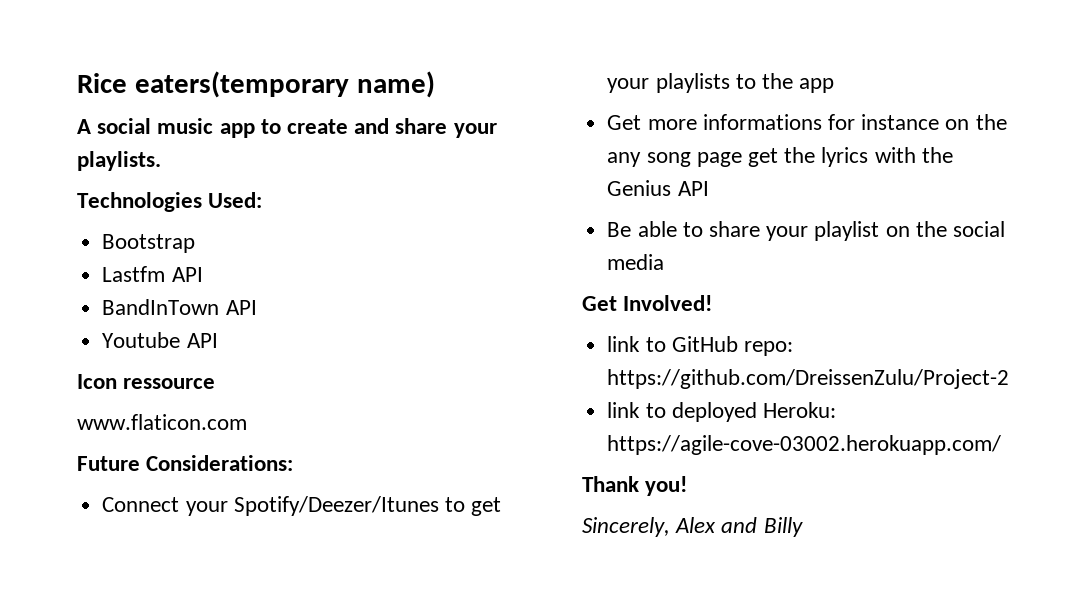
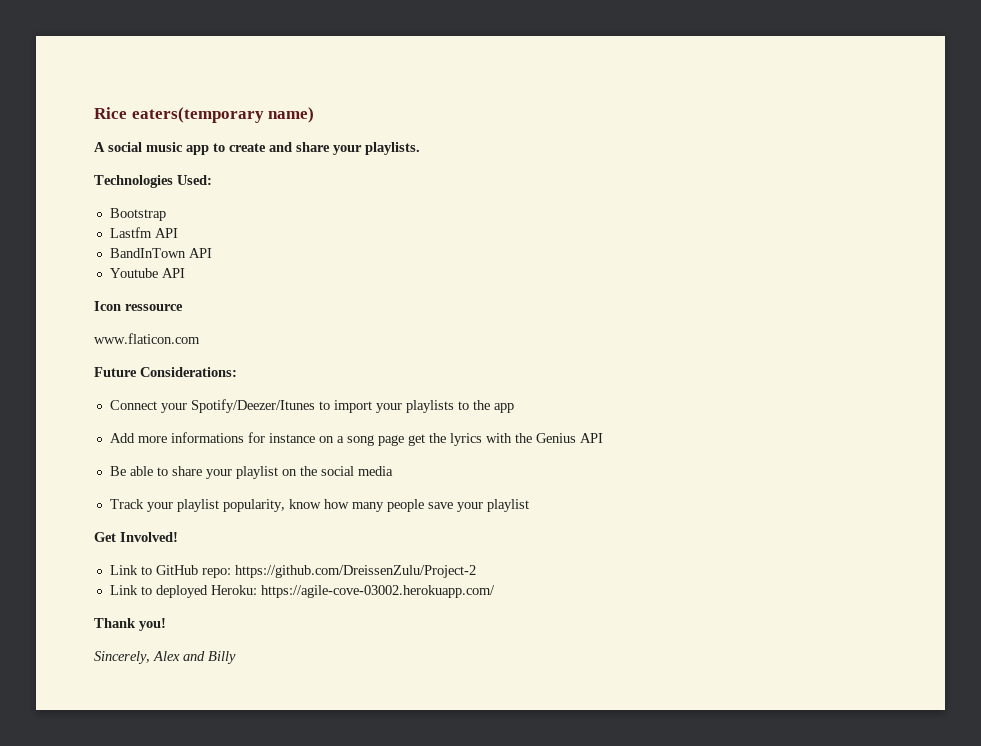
- Connect your Spotify/Deezer/Itunes to get your playlists to the app
+ Connect your Spotify/Deezer/Itunes to import your playlists to the app
- Get more informations for instance on the any song page get the lyrics with the Genius API
+ Add more informations for instance on a song page get the lyrics with the Genius API
+ Track your playlist popularity, know how many people save your playlist
- link to GitHub repo: https://github.com/DreissenZulu/Project-2
+ Link to GitHub repo: https://github.com/DreissenZulu/Project-2
- link to deployed Heroku: https://agile-cove-03002.herokuapp.com/
+ Link to deployed Heroku: https://agile-cove-03002.herokuapp.com/

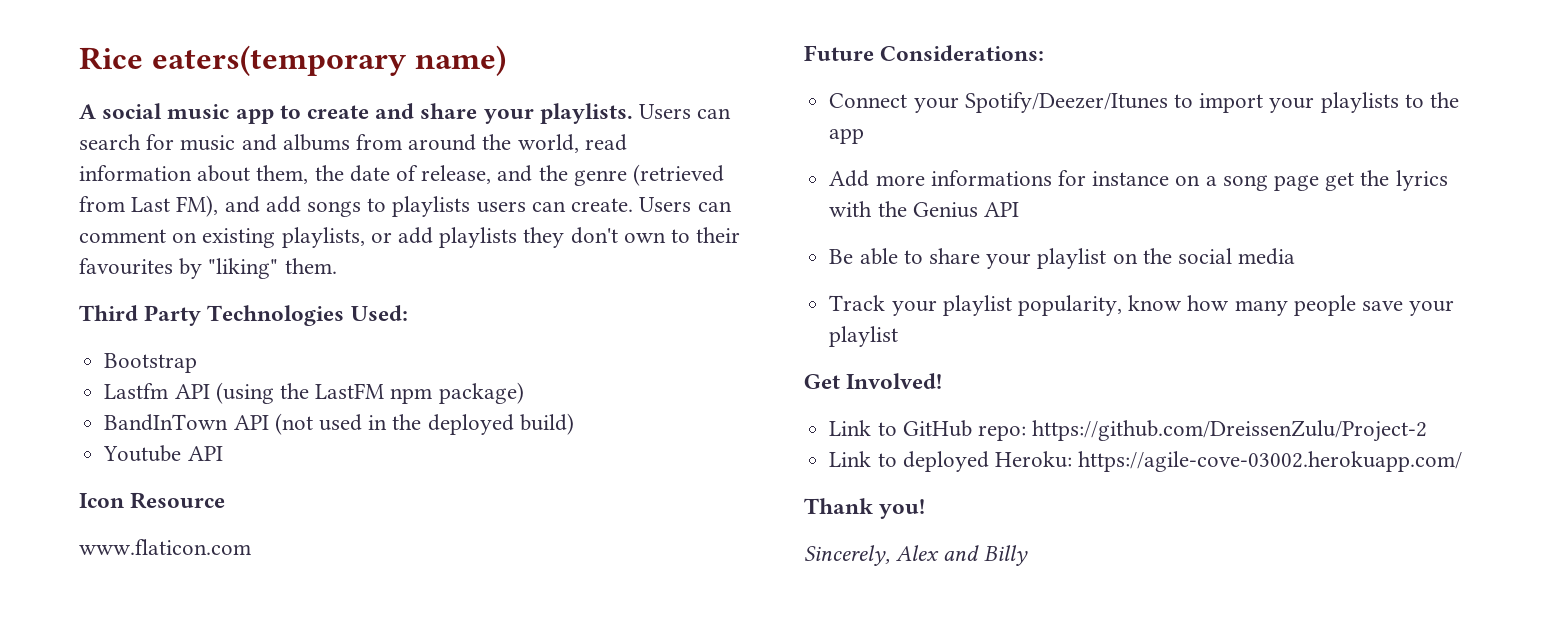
- A social music app to create and share your playlists.
- Technologies Used:
+ A social music app to create and share your playlists. Users can search for music and albums from around the world, read information about them, the date of release, and the genre (retrieved from Last FM), and add songs to playlists users can create. Users can comment on existing playlists, or add playlists they don't own to their favourites by "liking" them.
+ Third Party Technologies Used:
- Lastfm API
- BandInTown API
+ Lastfm API (using the LastFM npm package)
+ BandInTown API (not used in the deployed build)
- Icon ressource
+ Icon Resource

